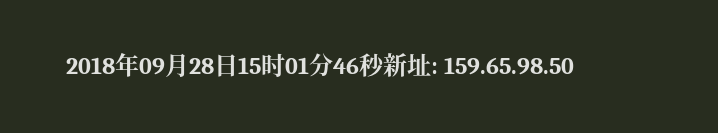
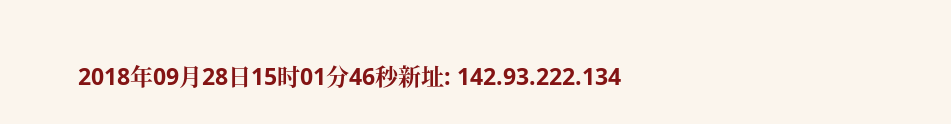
- 2018年09月28日15时01分46秒新址: 159.65.98.50
+ 2018年09月28日15时01分46秒新址: 142.93.222.134

